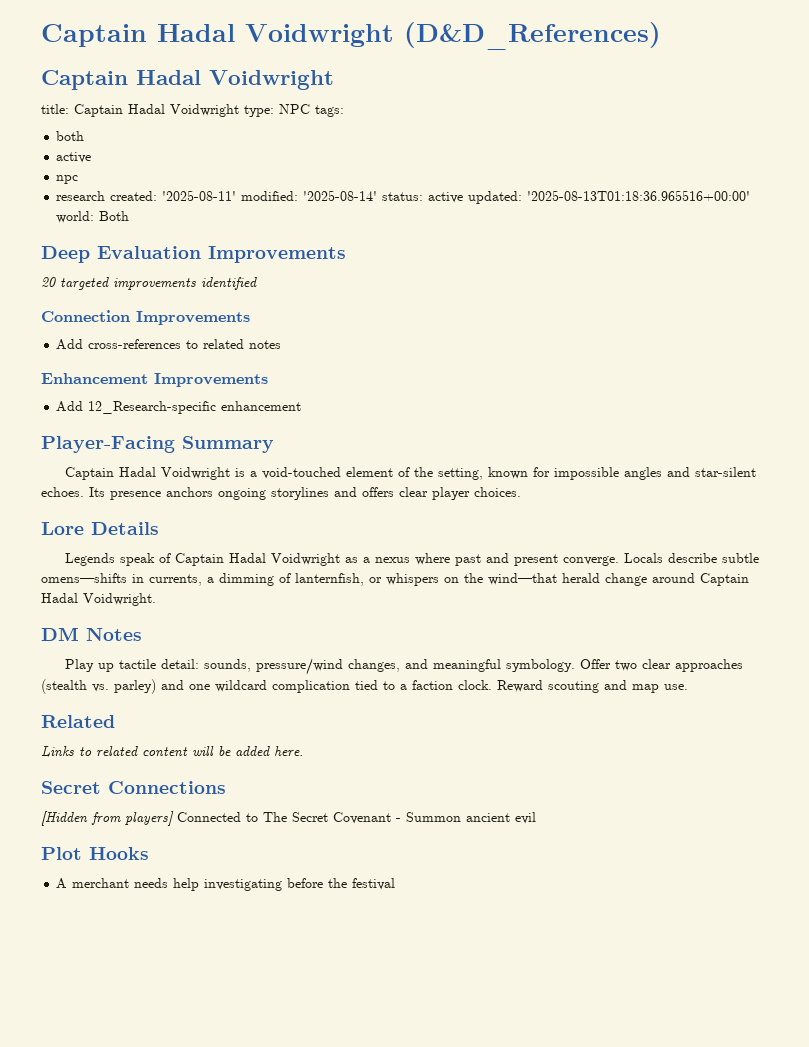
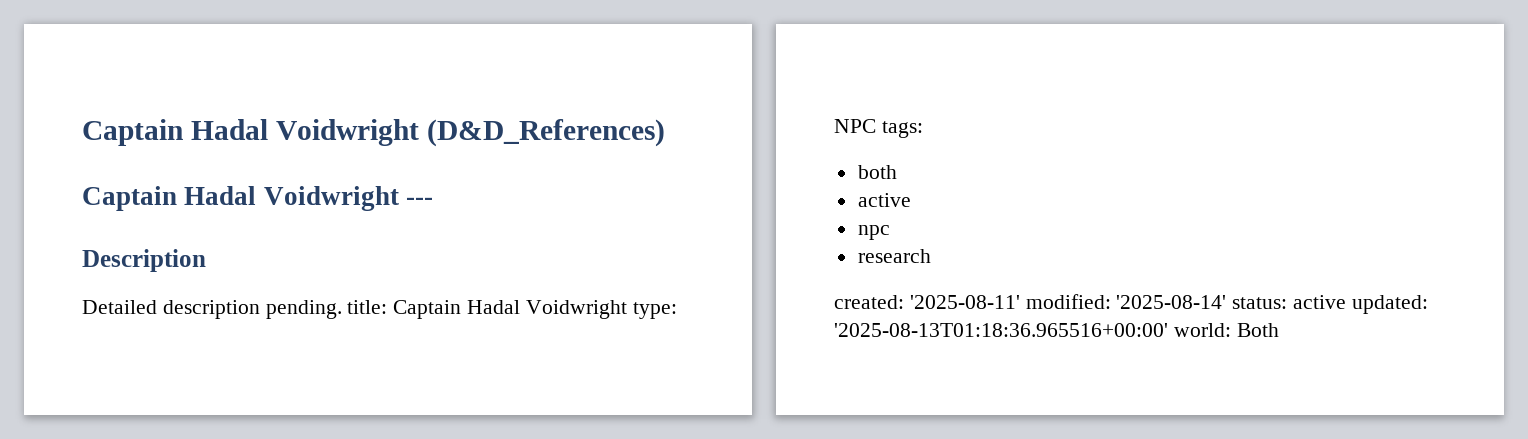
  Captain Hadal Voidwright (D&D_References)
- Captain Hadal Voidwright
- title: Captain Hadal Voidwright type: NPC tags:
+ Captain Hadal Voidwright ---
+ Description
+ Detailed description pending. title: Captain Hadal Voidwright type: NPC tags:
- research created: '2025-08-11' modified: '2025-08-14' status: active updated: '2025-08-13T01:18:36.965516+00:00' world: Both
+ research
+ created: '2025-08-11' modified: '2025-08-14' status: active updated: '2025-08-13T01:18:36.965516+00:00' world: Both
- Deep Evaluation Improvements
- 20 targeted improvements identified
- Connection Improvements
- Add cross-references to related notes
- Enhancement Improvements
- Add 12_Research-specific enhancement
- Player-Facing Summary
- Captain Hadal Voidwright is a void-touched element of the setting, known for impossible angles and star-silent echoes. Its presence anchors ongoing storylines and offers clear player choices.
- Lore Details
- Legends speak of Captain Hadal Voidwright as a nexus where past and present converge. Locals describe subtle omens—shifts in currents, a dimming of lanternfish, or whispers on the wind—that herald change around Captain Hadal Voidwright.
- DM Notes
- Play up tactile detail: sounds, pressure/wind changes, and meaningful symbology. Offer two clear approaches (stealth vs. parley) and one wildcard complication tied to a faction clock. Reward scouting and map use.
- Related
- Links to related content will be added here.
- Secret Connections
- [Hidden from players] Connected to The Secret Covenant - Summon ancient evil
- Plot Hooks
- A merchant needs help investigating before the festival

